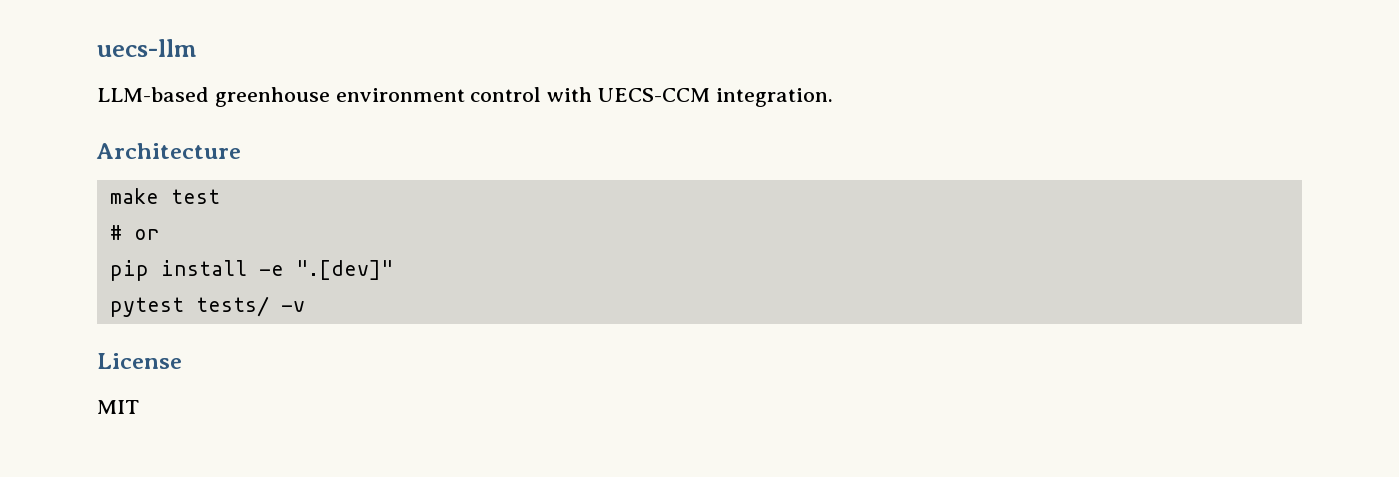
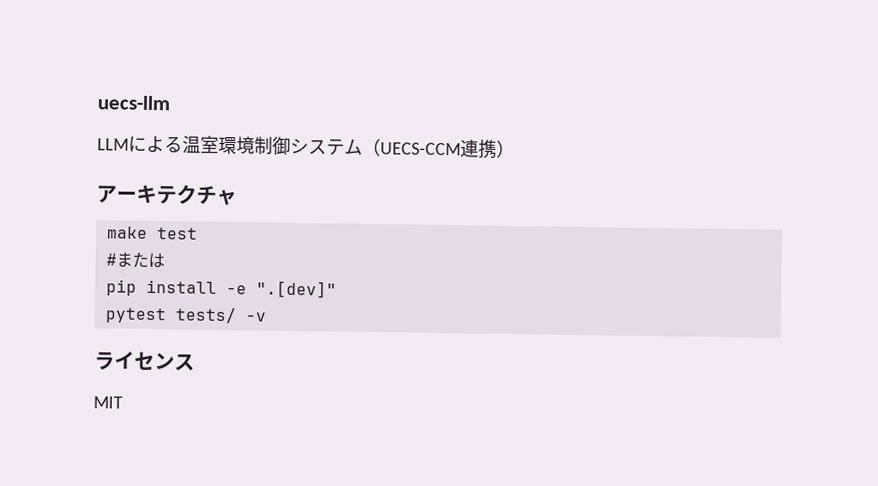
- LLM-based greenhouse environment control with UECS-CCM integration.
- Architecture
+ LLMによる温室環境制御システム（UECS-CCM連携）
+ アーキテクチャ
- # or
+ #または
- License
+ ライセンス

